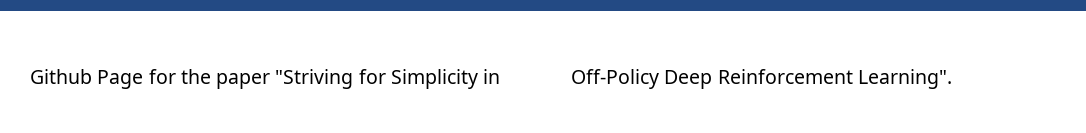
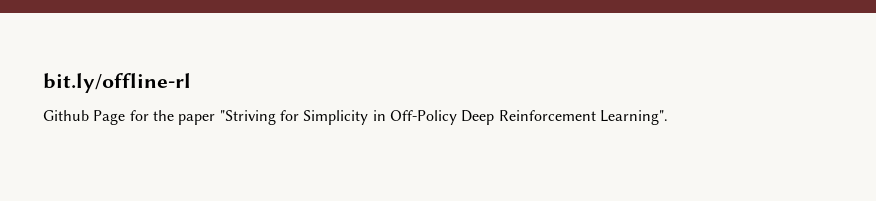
+ bit.ly/offline-rl

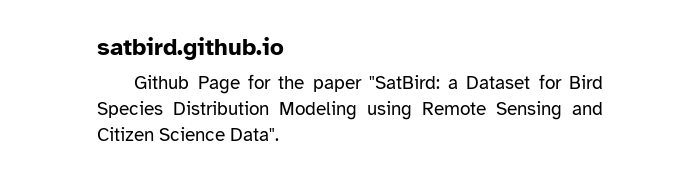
- bit.ly/offline-rl
+ satbird.github.io
- Github Page for the paper "Striving for Simplicity in Off-Policy Deep Reinforcement Learning".
+ Github Page for the paper "SatBird: a Dataset for Bird Species Distribution Modeling using Remote Sensing and Citizen Science Data".

